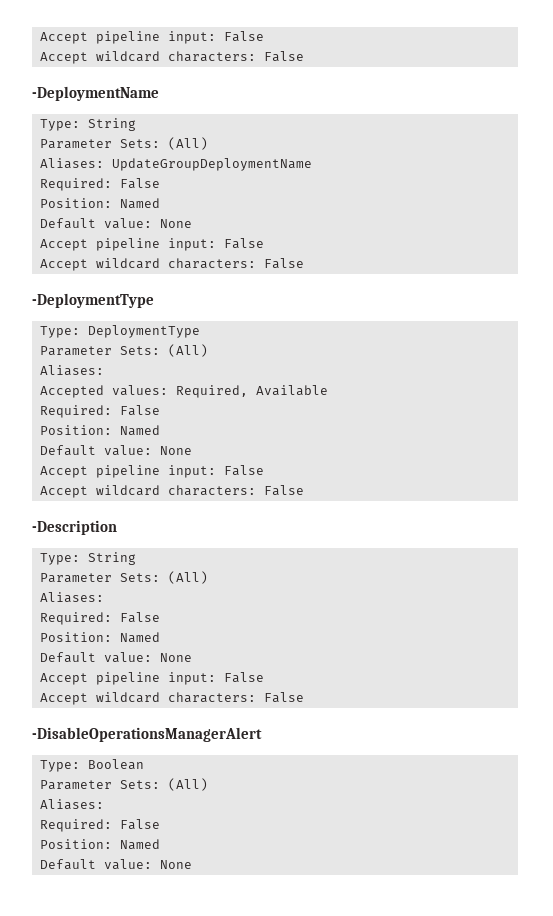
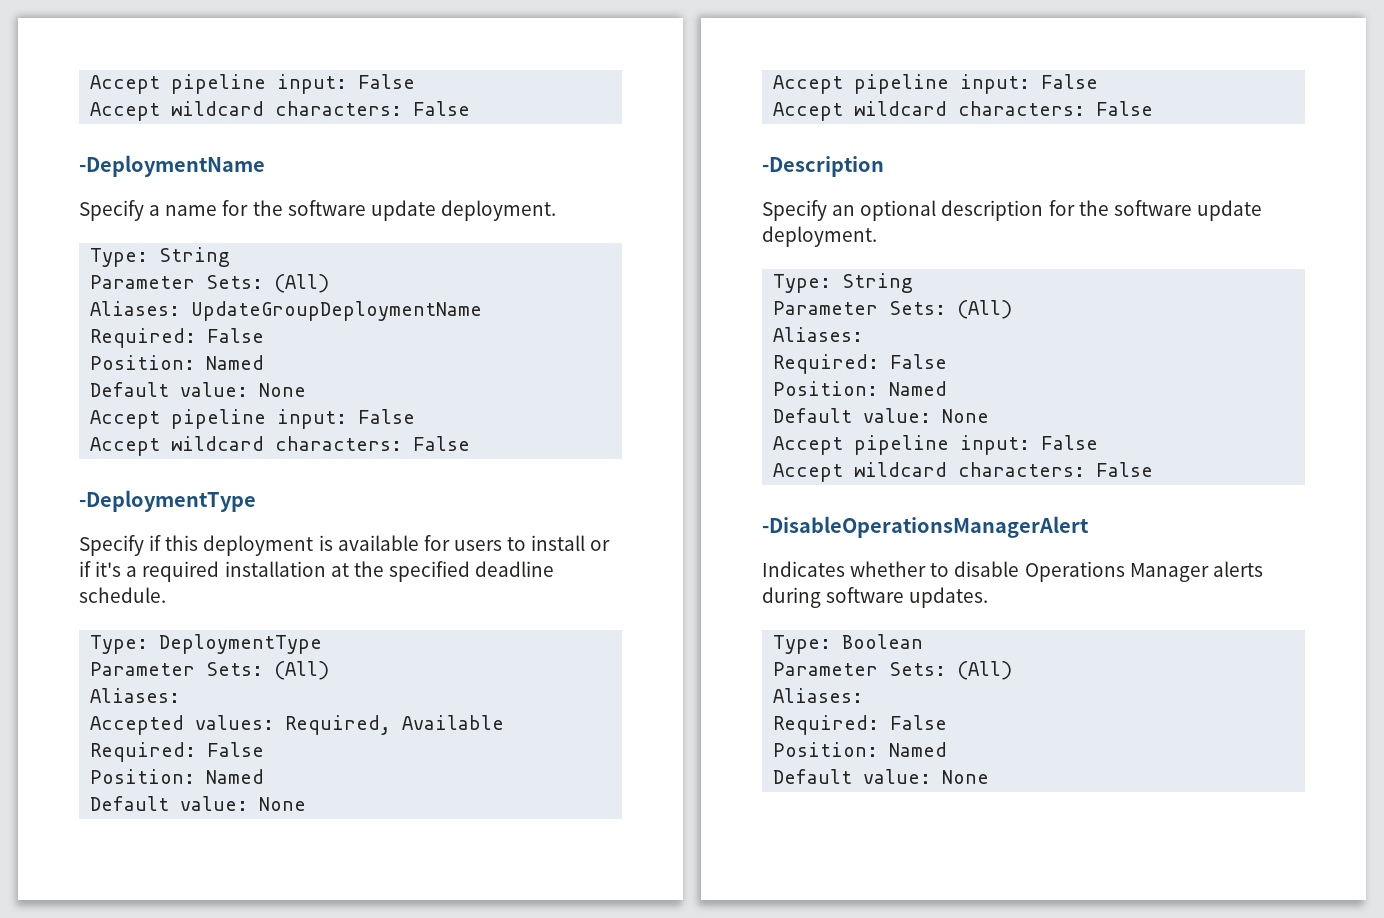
+ Specify a name for the software update deployment.
+ Specify if this deployment is available for users to install or if it's a required installation at the specified deadline schedule.
+ Specify an optional description for the software update deployment.
+ Indicates whether to disable Operations Manager alerts during software updates.

